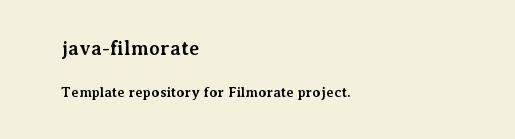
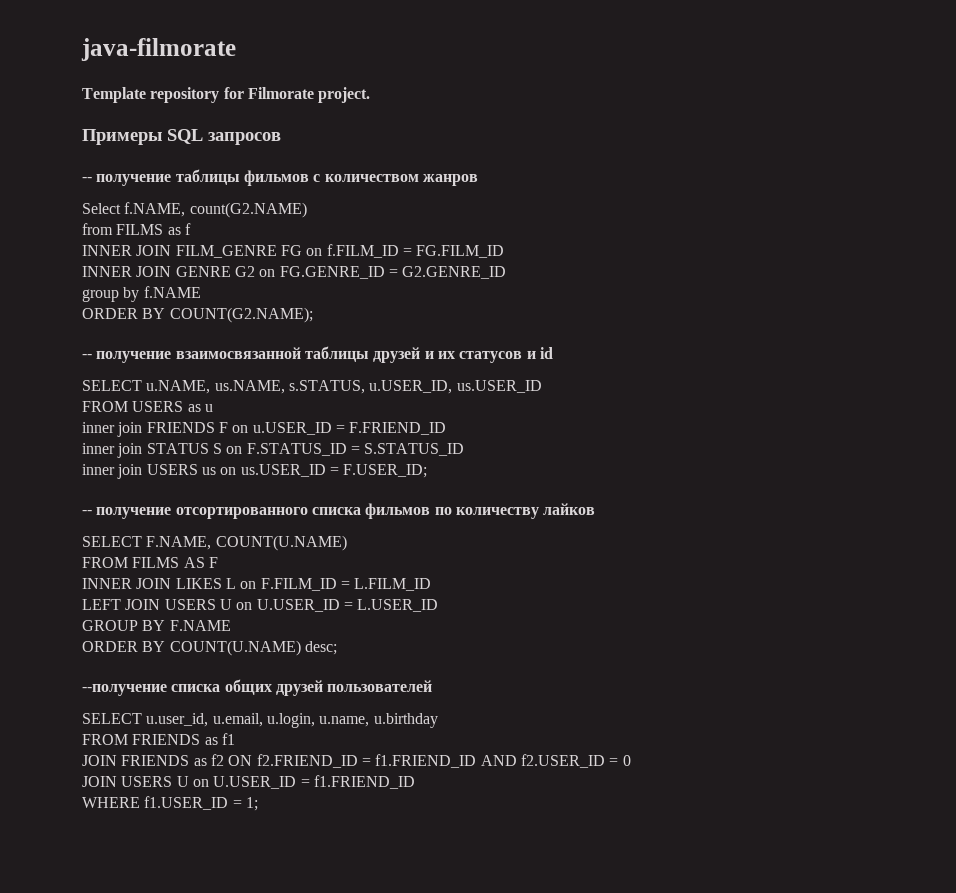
+ Примеры SQL запросов
+ -- получение таблицы фильмов с количеством жанров
+ Select f.NAME, count(G2.NAME)
+ from FILMS as f
+ INNER JOIN FILM_GENRE FG on f.FILM_ID = FG.FILM_ID
+ INNER JOIN GENRE G2 on FG.GENRE_ID = G2.GENRE_ID
+ group by f.NAME
+ ORDER BY COUNT(G2.NAME);
+ -- получение взаимосвязанной таблицы друзей и их статусов и id
+ SELECT u.NAME, us.NAME, s.STATUS, u.USER_ID, us.USER_ID
+ FROM USERS as u
+ inner join FRIENDS F on u.USER_ID = F.FRIEND_ID
+ inner join STATUS S on F.STATUS_ID = S.STATUS_ID
+ inner join USERS us on us.USER_ID = F.USER_ID;
+ -- получение отсортированного списка фильмов по количеству лайков
+ SELECT F.NAME, COUNT(U.NAME)
+ FROM FILMS AS F
+ INNER JOIN LIKES L on F.FILM_ID = L.FILM_ID
+ LEFT JOIN USERS U on U.USER_ID = L.USER_ID
+ GROUP BY F.NAME
+ ORDER BY COUNT(U.NAME) desc;
+ --получение списка общих друзей пользователей
+ SELECT u.user_id, u.email, u.login, u.name, u.birthday
+ FROM FRIENDS as f1
+ JOIN FRIENDS as f2 ON f2.FRIEND_ID = f1.FRIEND_ID AND f2.USER_ID = 0
+ JOIN USERS U on U.USER_ID = f1.FRIEND_ID
+ WHERE f1.USER_ID = 1;

